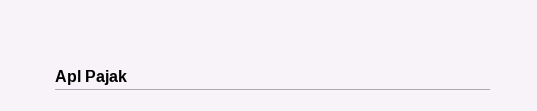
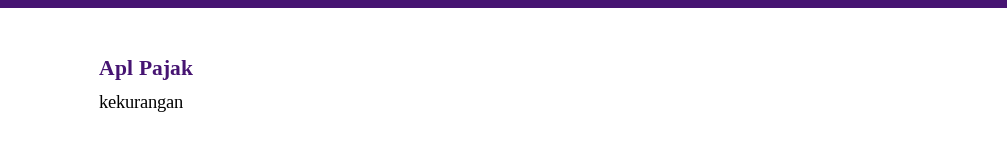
+ kekurangan

